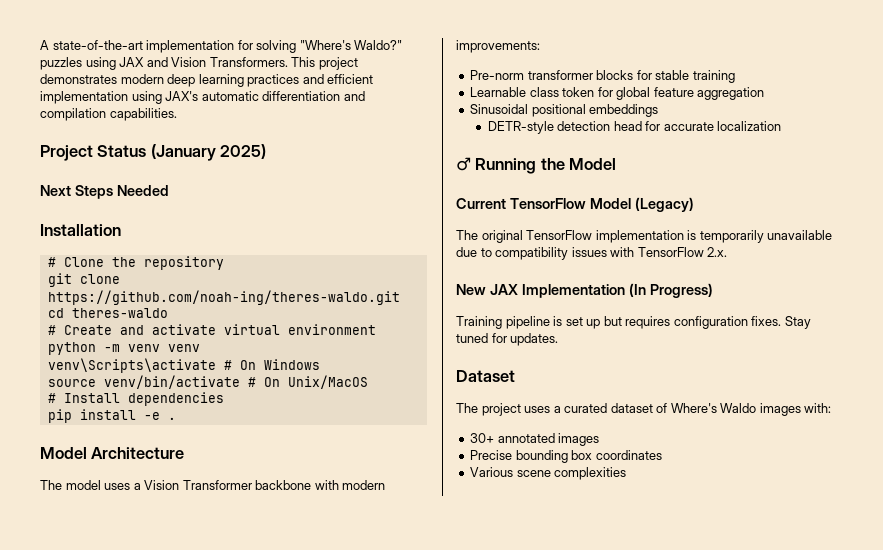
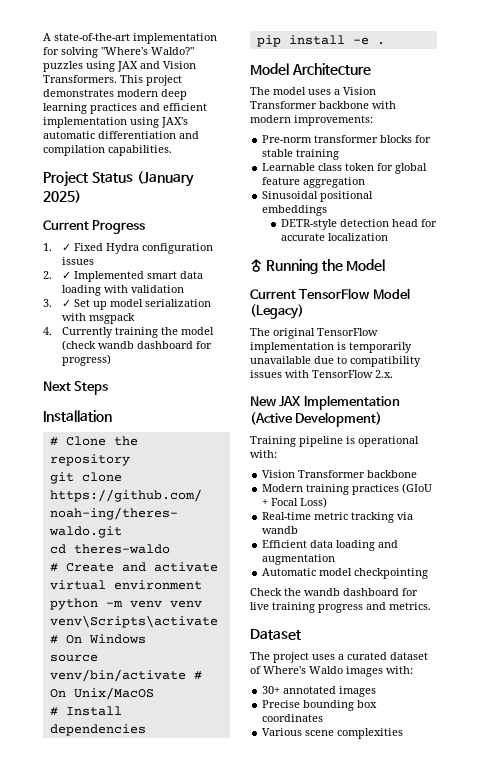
+ Current Progress
+ 1. ✓ Fixed Hydra configuration issues
+ 2. ✓ Implemented smart data loading with validation
+ 3. ✓ Set up model serialization with msgpack
+ 4. Currently training the model (check wandb dashboard for progress)
- Next Steps Needed
+ Next Steps
- New JAX Implementation (In Progress)
+ New JAX Implementation (Active Development)
- Training pipeline is set up but requires configuration fixes. Stay tuned for updates.
+ Training pipeline is operational with:
+ Vision Transformer backbone
+ Modern training practices (GIoU + Focal Loss)
+ Real-time metric tracking via wandb
+ Efficient data loading and augmentation
+ Automatic model checkpointing
+ Check the wandb dashboard for live training progress and metrics.

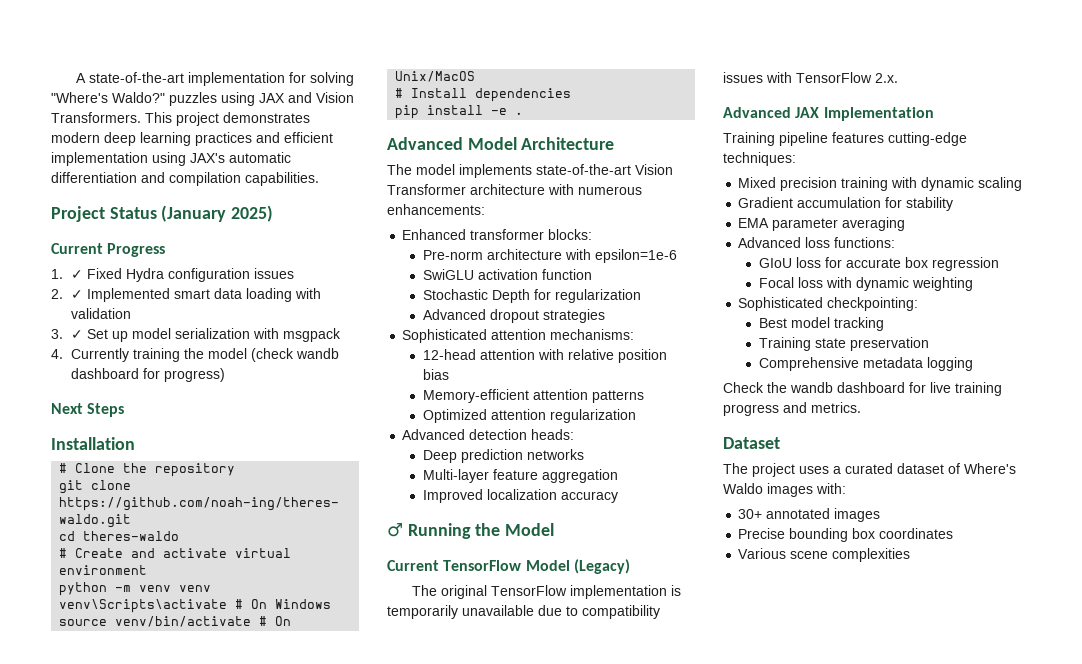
- Model Architecture
+ Advanced Model Architecture
- The model uses a Vision Transformer backbone with modern improvements:
- Pre-norm transformer blocks for stable training
- Learnable class token for global feature aggregation
- Sinusoidal positional embeddings
- DETR-style detection head for accurate localization
+ The model implements state-of-the-art Vision Transformer architecture with numerous enhancements:
+ Enhanced transformer blocks:
+ Pre-norm architecture with epsilon=1e-6
+ SwiGLU activation function
+ Stochastic Depth for regularization
+ Advanced dropout strategies
+ Sophisticated attention mechanisms:
+ 12-head attention with relative position bias
+ Memory-efficient attention patterns
+ Optimized attention regularization
+ Advanced detection heads:
+ Deep prediction networks
+ Multi-layer feature aggregation
+ Improved localization accuracy
- New JAX Implementation (Active Development)
+ Advanced JAX Implementation
- Training pipeline is operational with:
- Vision Transformer backbone
- Modern training practices (GIoU + Focal Loss)
- Real-time metric tracking via wandb
- Efficient data loading and augmentation
- Automatic model checkpointing
+ Training pipeline features cutting-edge techniques:
+ Mixed precision training with dynamic scaling
+ Gradient accumulation for stability
+ EMA parameter averaging
+ Advanced loss functions:
+ GIoU loss for accurate box regression
+ Focal loss with dynamic weighting
+ Sophisticated checkpointing:
+ Best model tracking
+ Training state preservation
+ Comprehensive metadata logging

